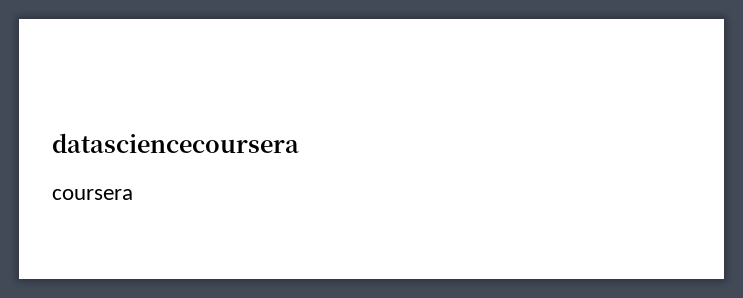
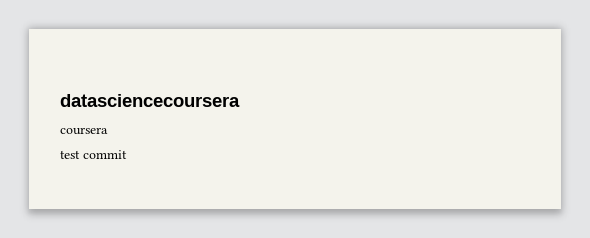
+ test commit

